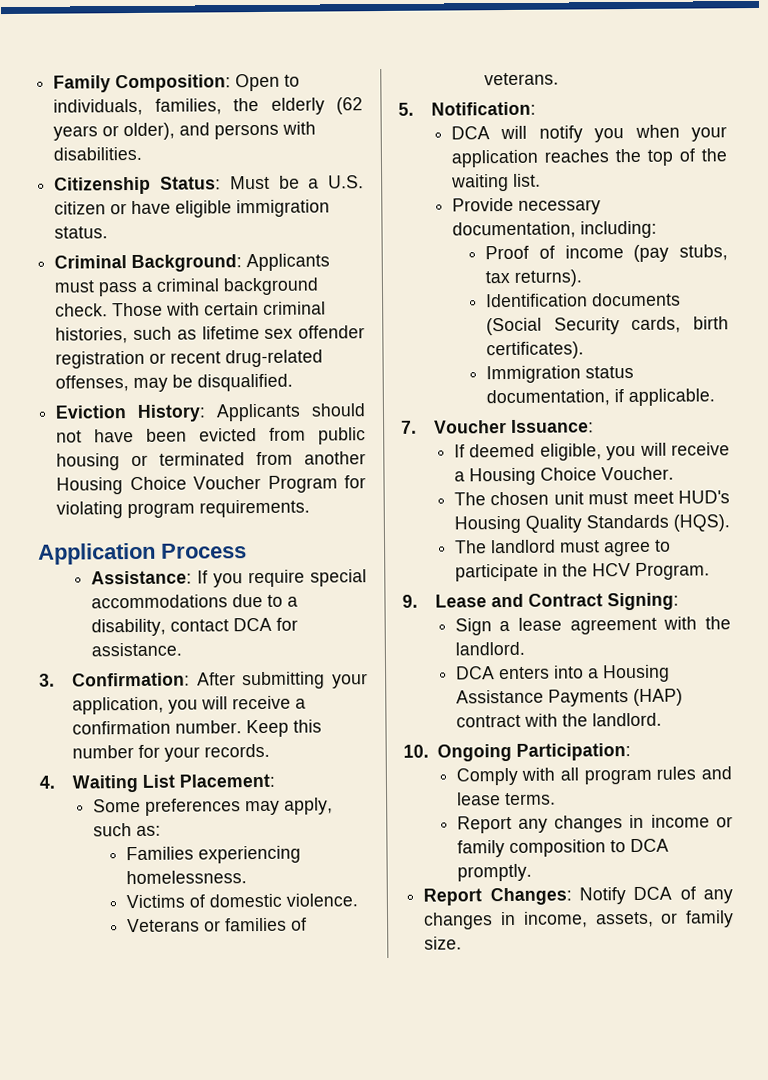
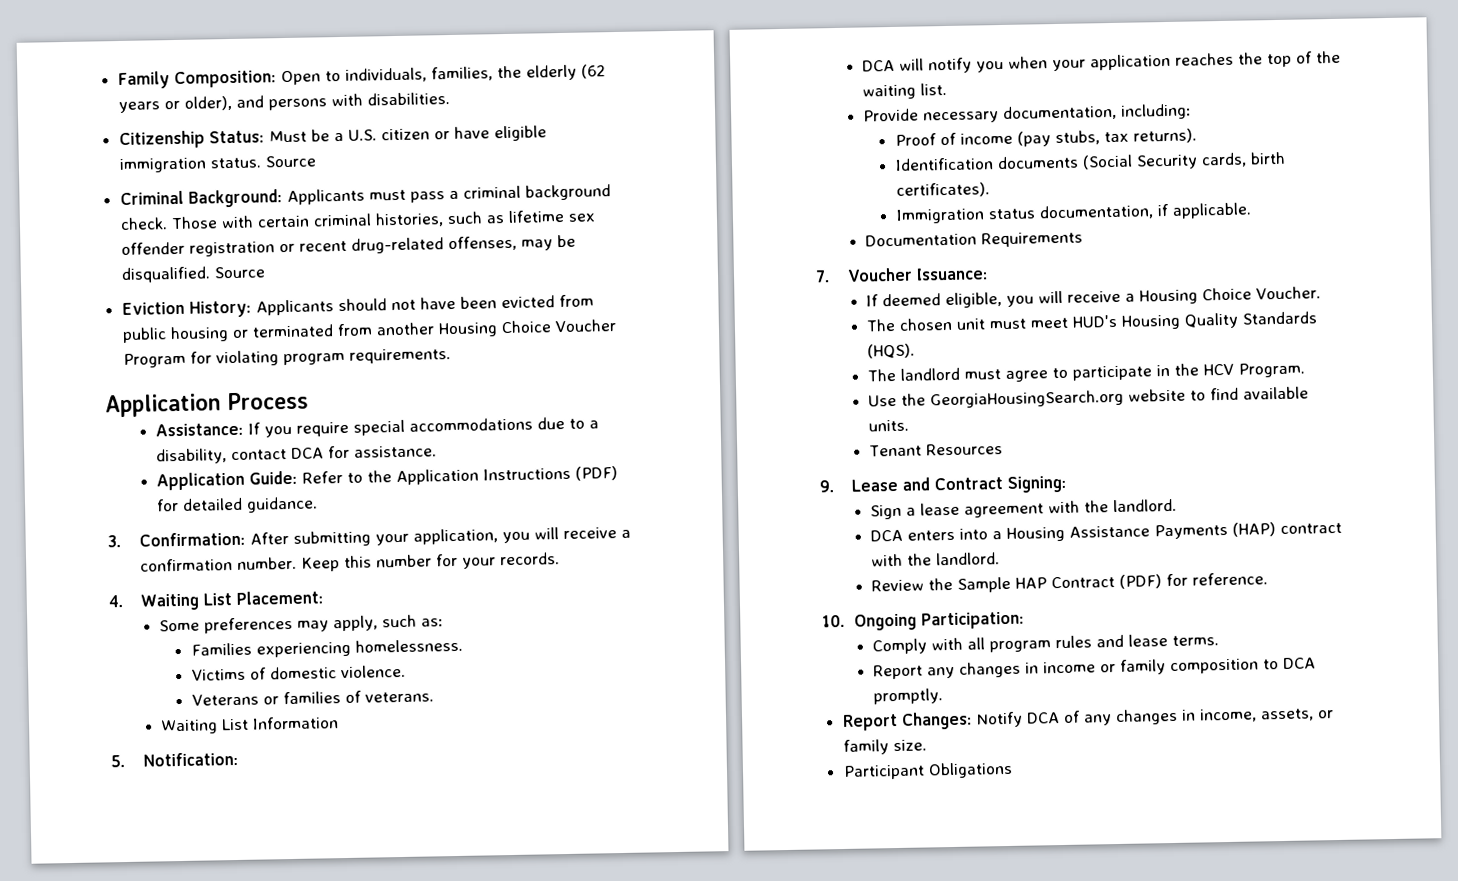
- Citizenship Status: Must be a U.S. citizen or have eligible immigration status.
+ Citizenship Status: Must be a U.S. citizen or have eligible immigration status. Source
- Those with certain criminal histories, such as lifetime sex offender registration or recent drug-related offenses, may be disqualified.
+ Those with certain criminal histories, such as lifetime sex offender registration or recent drug-related offenses, may be disqualified. Source
+ Application Guide: Refer to the Application Instructions (PDF) for detailed guidance.
+ Waiting List Information
+ Documentation Requirements
+ Use the GeorgiaHousingSearch.org website to find available units.
+ Tenant Resources
+ Review the Sample HAP Contract (PDF) for reference.
+ Participant Obligations

